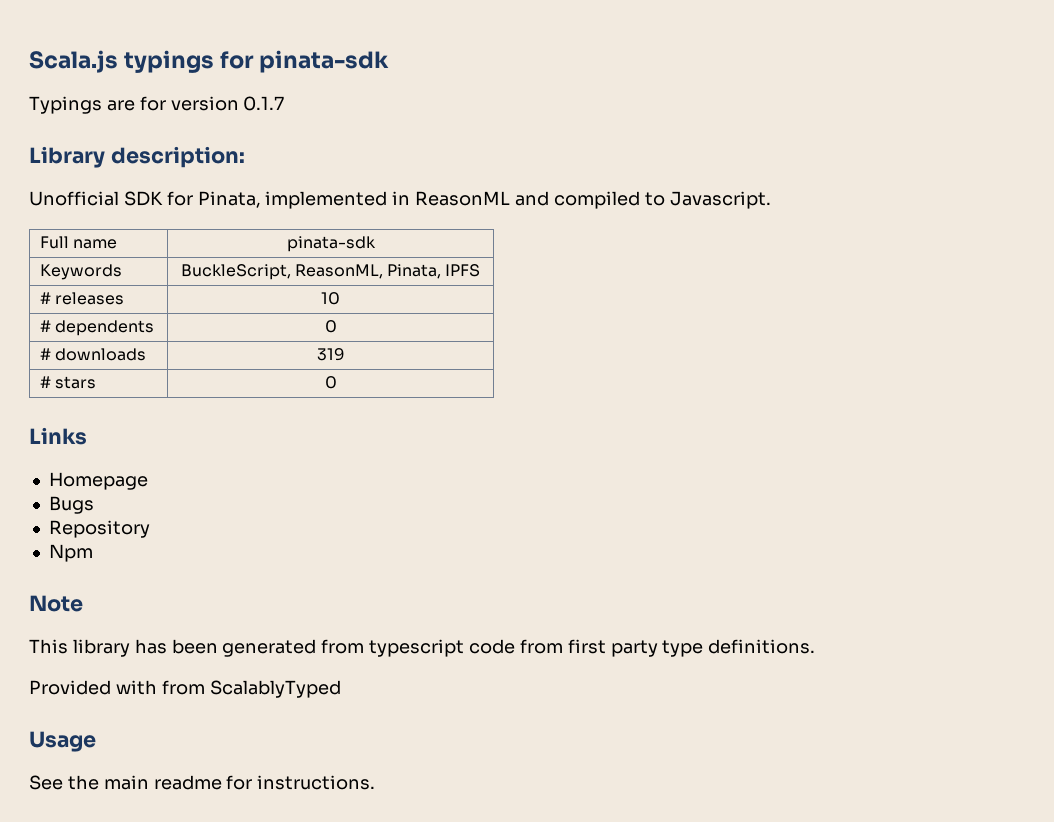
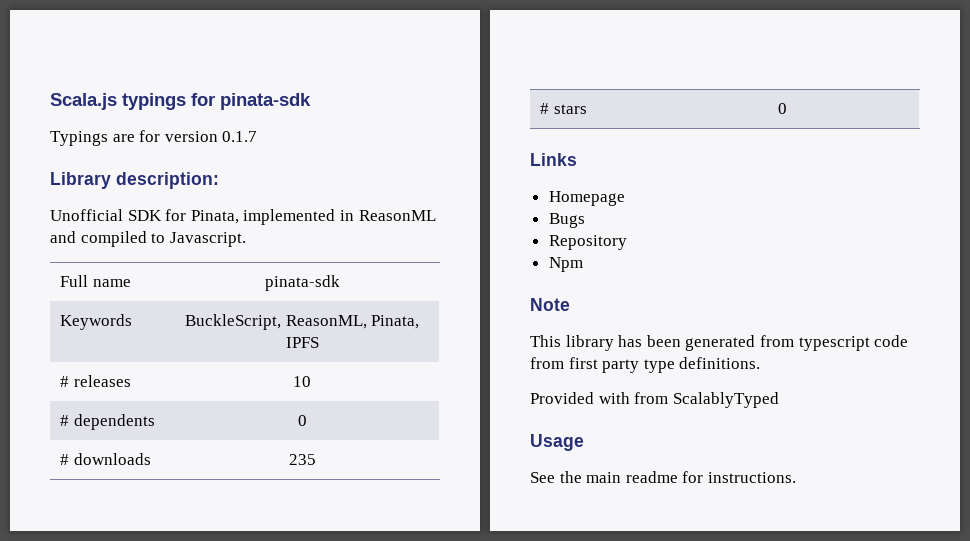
- # downloads | 319
+ # downloads | 235

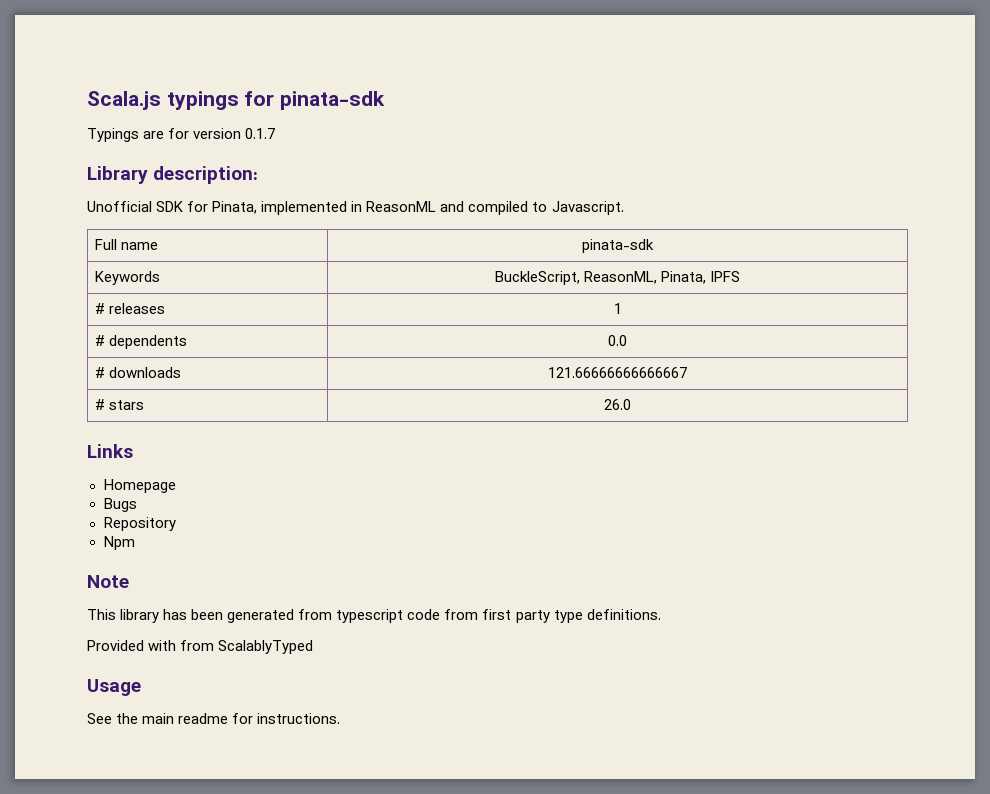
- # releases | 10
+ # releases | 1
- # dependents | 0
+ # dependents | 0.0
- # downloads | 235
+ # downloads | 121.66666666666667
- # stars | 0
+ # stars | 26.0

